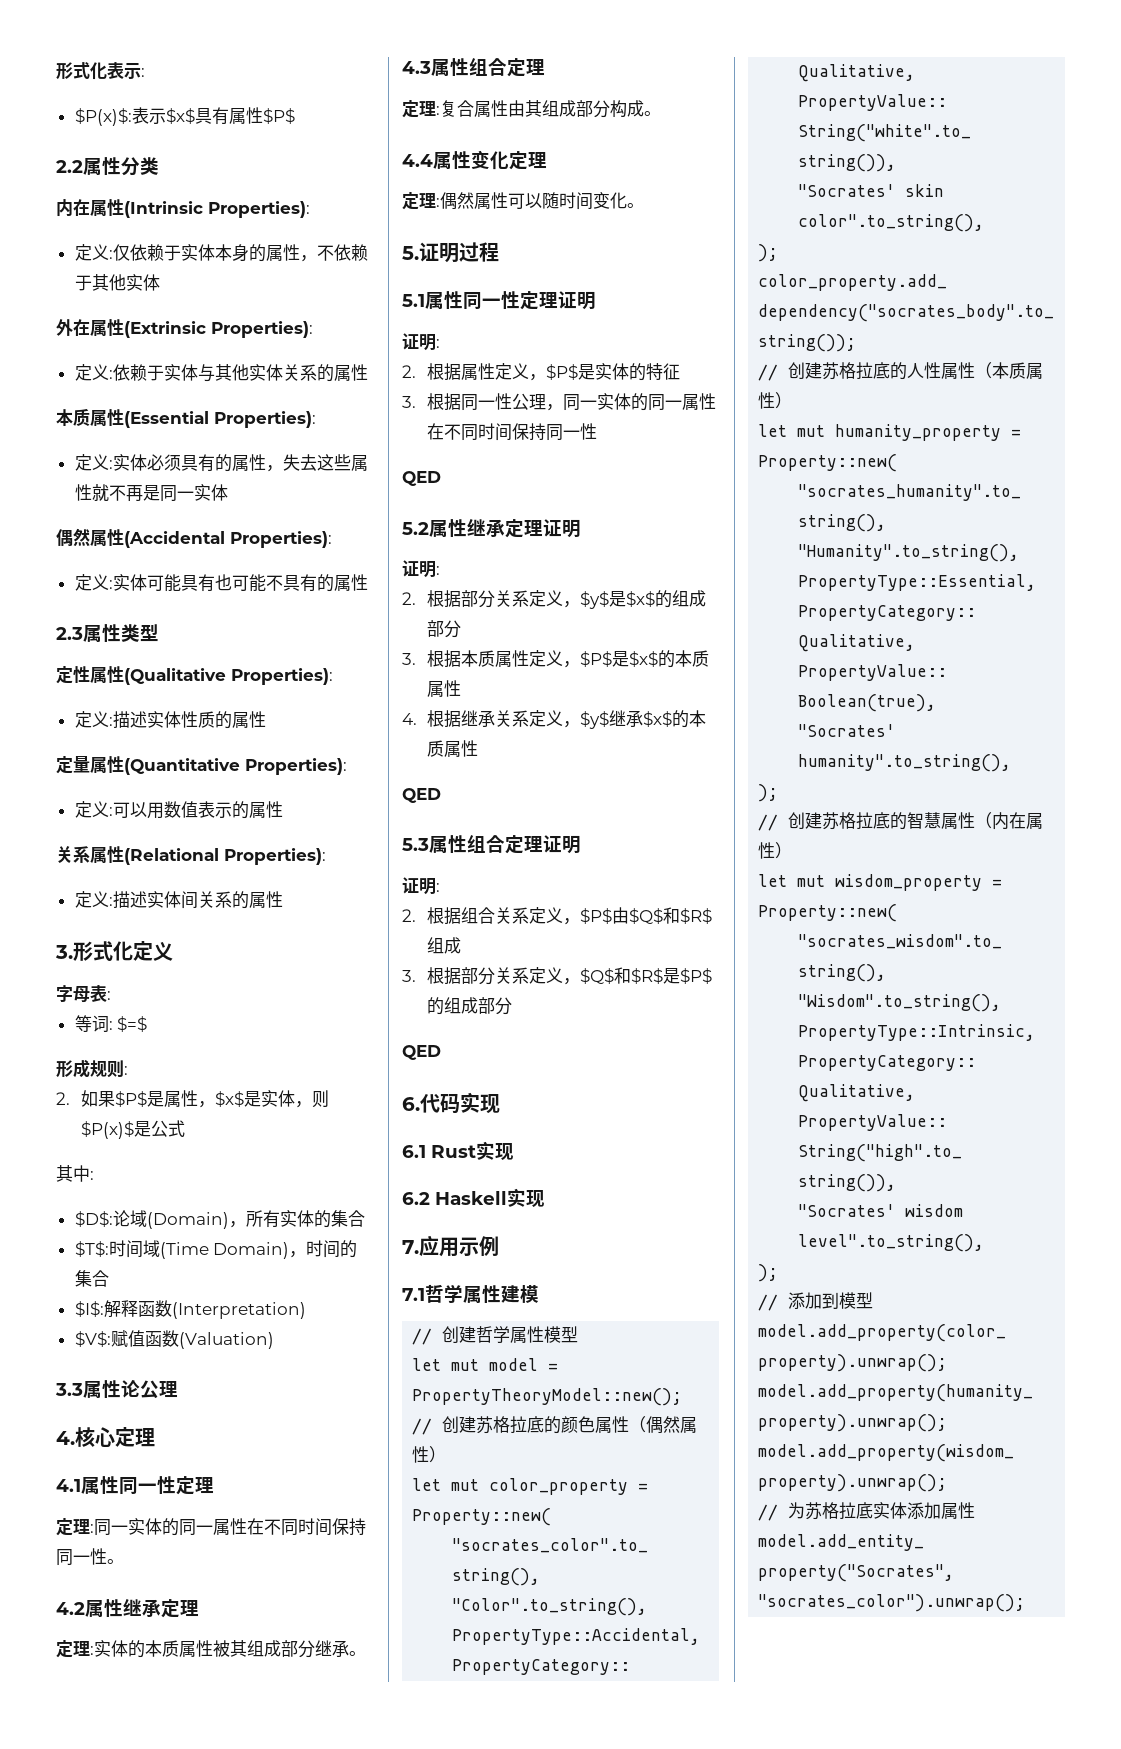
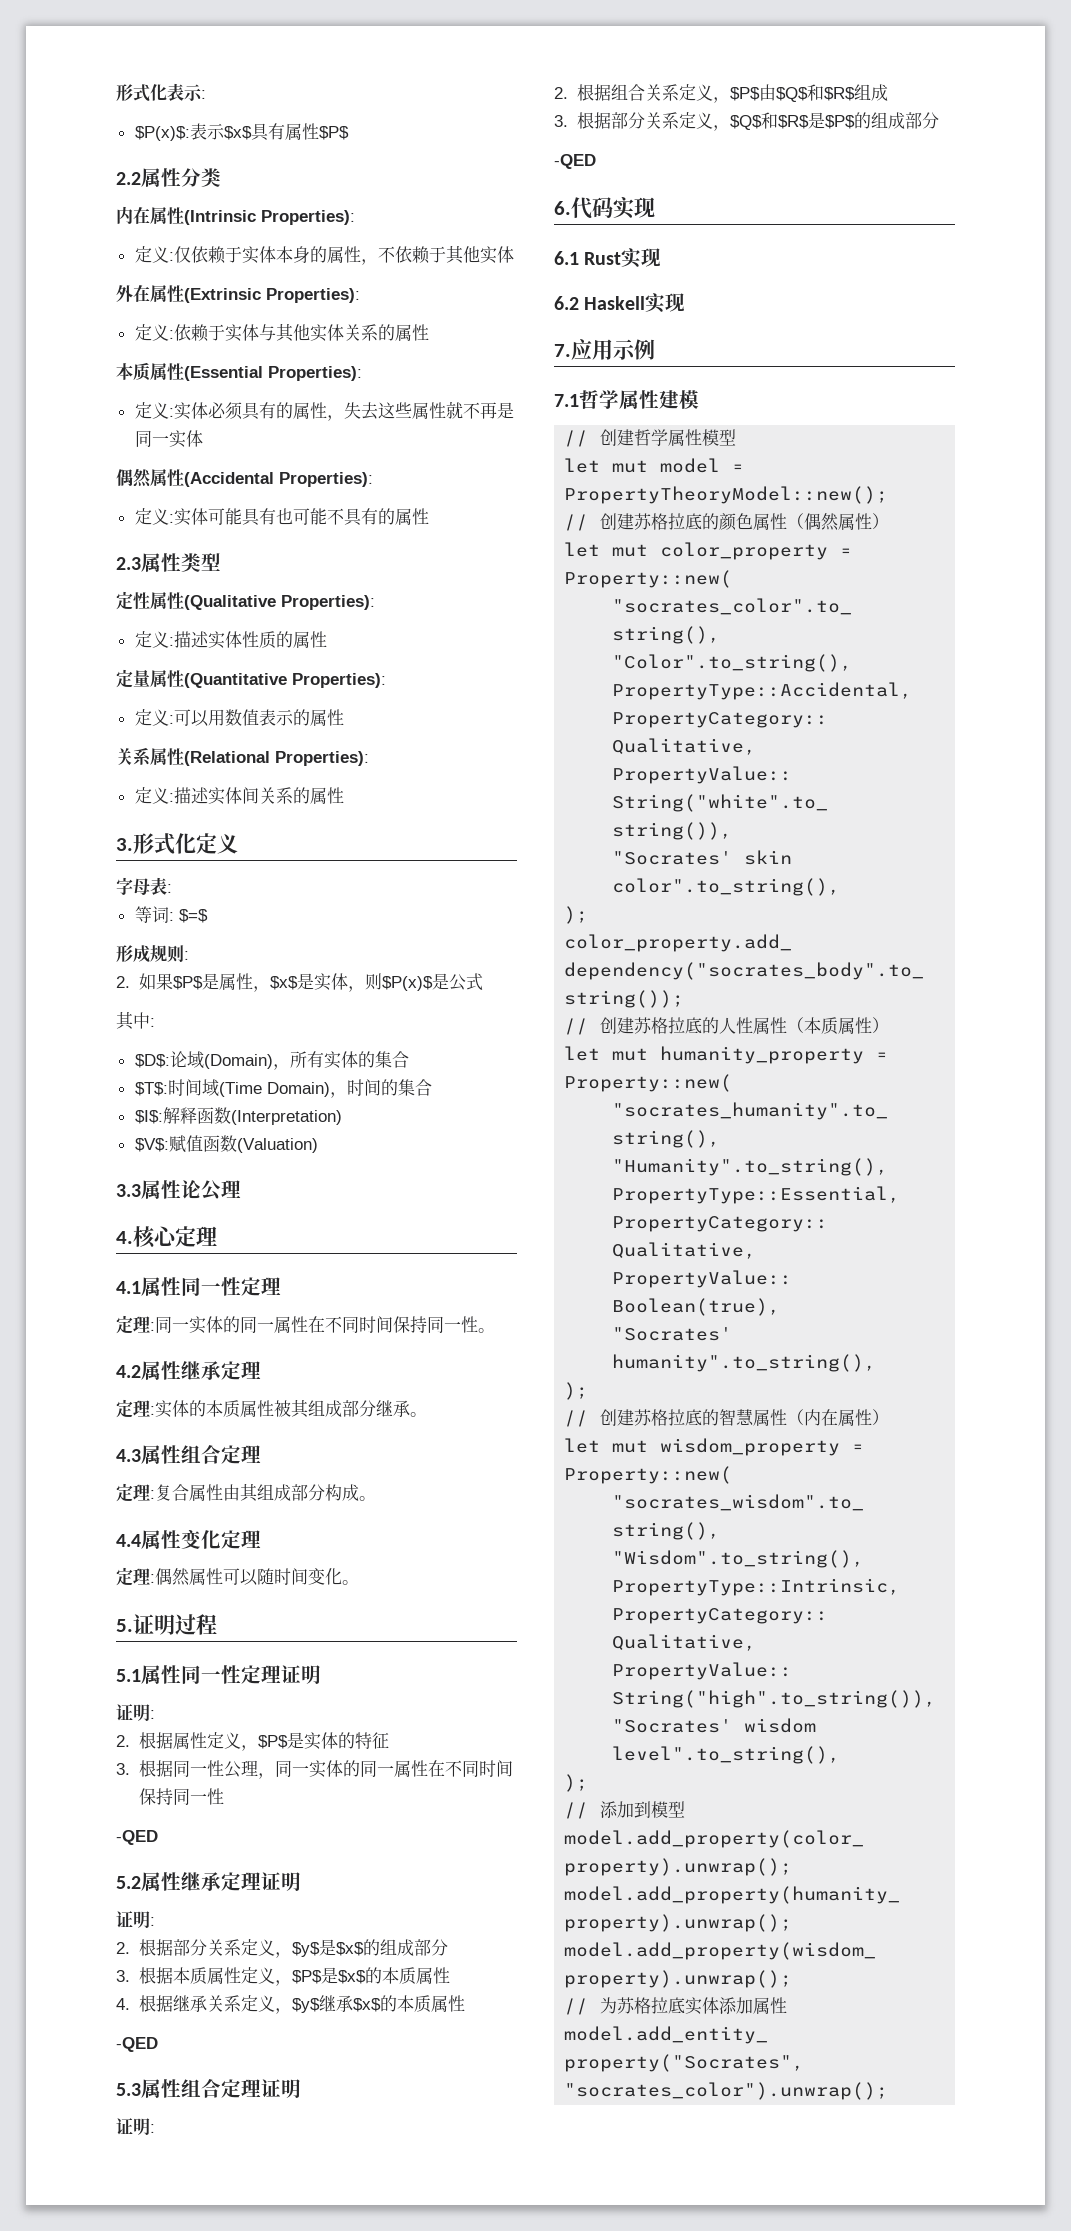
  3.根据同一性公理，同一实体的同一属性在不同时间保持同一性
- QED
+ -QED
  4.根据继承关系定义，$y$继承$x$的本质属性
- QED
+ -QED
  3.根据部分关系定义，$Q$和$R$是$P$的组成部分
- QED
+ -QED

